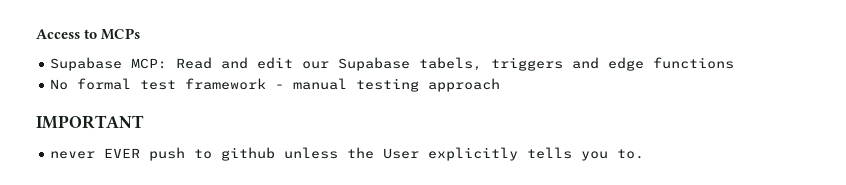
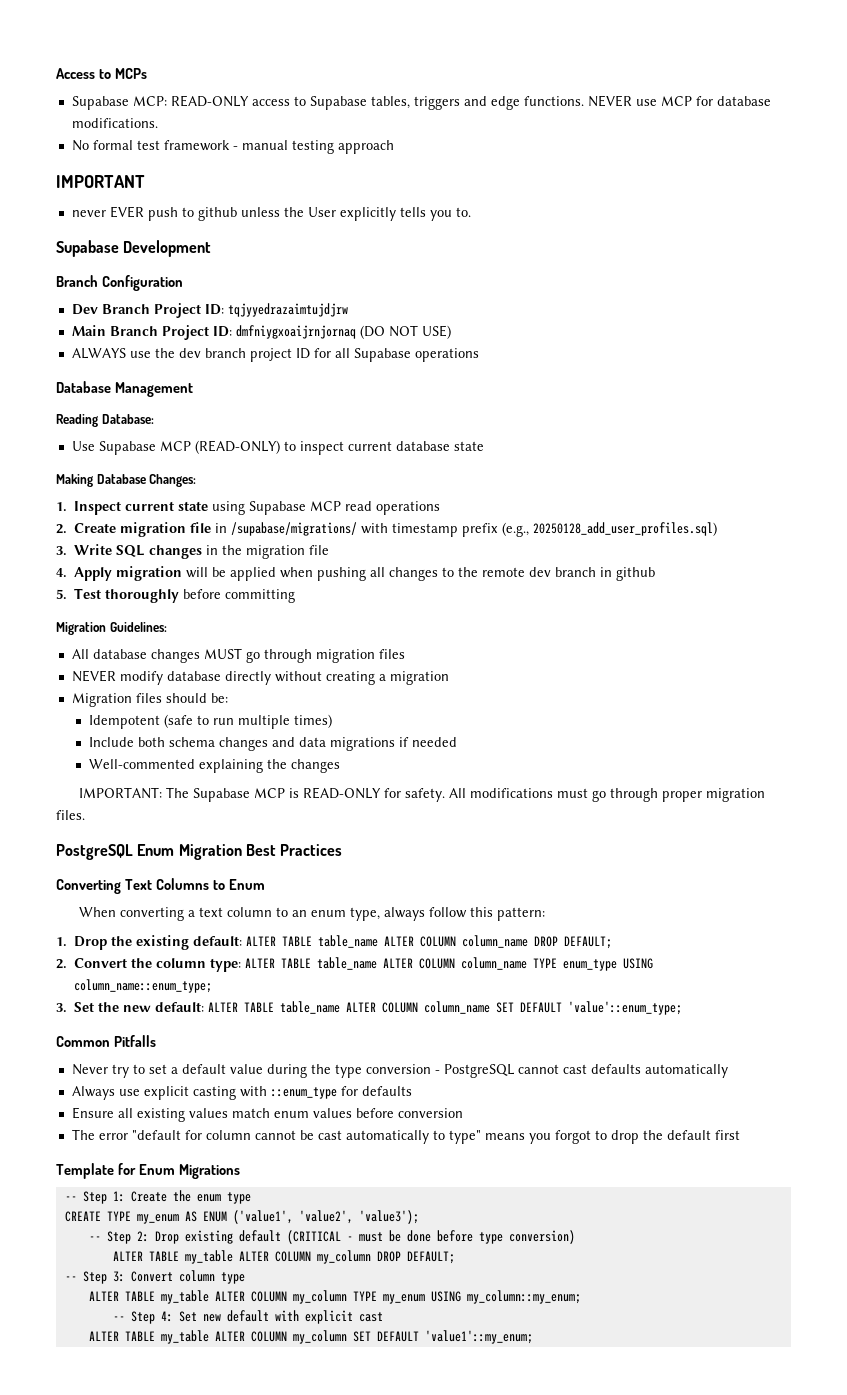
- Supabase MCP: Read and edit our Supabase tabels, triggers and edge functions
+ Supabase MCP: READ-ONLY access to Supabase tables, triggers and edge functions. NEVER use MCP for database modifications.
+ Supabase Development
+ Branch Configuration
+ Dev Branch Project ID: tqjyyedrazaimtujdjrw
+ Main Branch Project ID: dmfniygxoaijrnjornaq (DO NOT USE)
+ ALWAYS use the dev branch project ID for all Supabase operations
+ Database Management
+ Reading Database:
+ Use Supabase MCP (READ-ONLY) to inspect current database state
+ Making Database Changes:
+ 1. Inspect current state using Supabase MCP read operations
+ 2. Create migration file in /supabase/migrations/ with timestamp prefix (e.g., 20250128_add_user_profiles.sql)
+ 3. Write SQL changes in the migration file
+ 4. Apply migration will be applied when pushing all changes to the remote dev branch in github
+ 5. Test thoroughly before committing
+ Migration Guidelines:
+ All database changes MUST go through migration files
+ NEVER modify database directly without creating a migration
+ Migration files should be:
+ Idempotent (safe to run multiple times)
+ Include both schema changes and data migrations if needed
+ Well-commented explaining the changes
+ IMPORTANT: The Supabase MCP is READ-ONLY for safety. All modifications must go through proper migration files.
+ PostgreSQL Enum Migration Best Practices
+ Converting Text Columns to Enum
+ When converting a text column to an enum type, always follow this pattern:
+ 1. Drop the existing default: ALTER TABLE table_name ALTER COLUMN column_name DROP DEFAULT;
+ 2. Convert the column type: ALTER TABLE table_name ALTER COLUMN column_name TYPE enum_type USING column_name::enum_type;
+ 3. Set the new default: ALTER TABLE table_name ALTER COLUMN column_name SET DEFAULT 'value'::enum_type;
+ Common Pitfalls
+ Never try to set a default value during the type conversion - PostgreSQL cannot cast defaults automatically
+ Always use explicit casting with ::enum_type for defaults
+ Ensure all existing values match enum values before conversion
+ The error "default for column cannot be cast automatically to type" means you forgot to drop the default first
+ Template for Enum Migrations
+ -- Step 1: Create the enum type
+ CREATE TYPE my_enum AS ENUM ('value1', 'value2', 'value3');
+ -- Step 2: Drop existing default (CRITICAL - must be done before type conversion)
+ ALTER TABLE my_table ALTER COLUMN my_column DROP DEFAULT;
+ -- Step 3: Convert column type
+ ALTER TABLE my_table ALTER COLUMN my_column TYPE my_enum USING my_column::my_enum;
+ -- Step 4: Set new default with explicit cast
+ ALTER TABLE my_table ALTER COLUMN my_column SET DEFAULT 'value1'::my_enum;

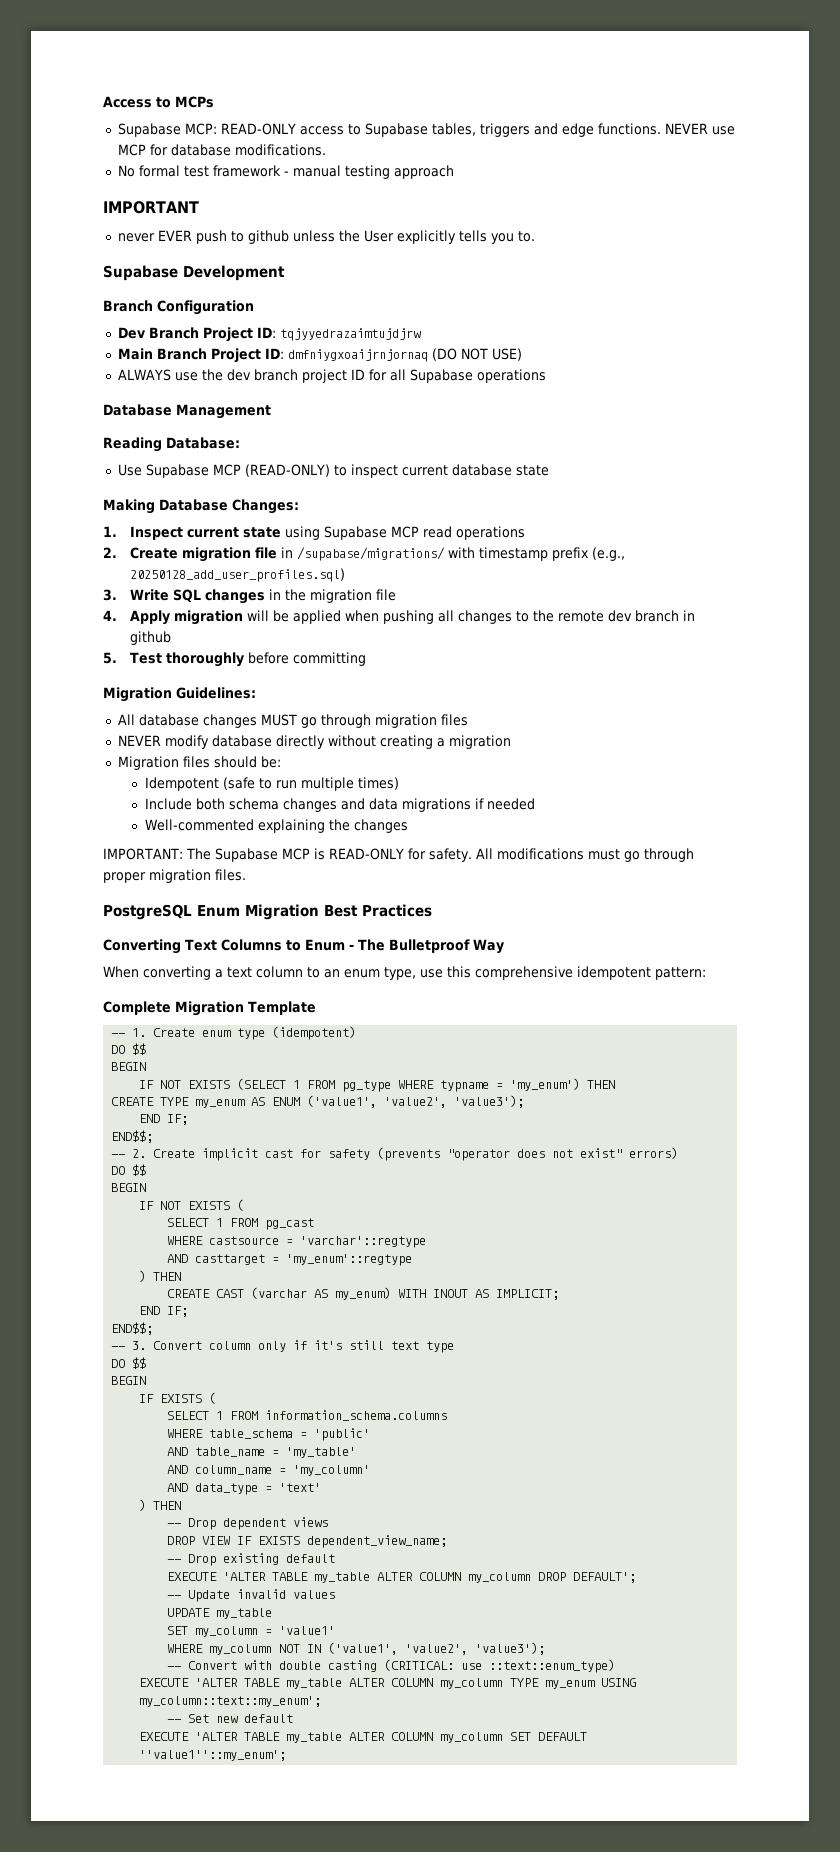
- Converting Text Columns to Enum
+ Converting Text Columns to Enum - The Bulletproof Way
- When converting a text column to an enum type, always follow this pattern:
- 1. Drop the existing default: ALTER TABLE table_name ALTER COLUMN column_name DROP DEFAULT;
- 2. Convert the column type: ALTER TABLE table_name ALTER COLUMN column_name TYPE enum_type USING column_name::enum_type;
- 3. Set the new default: ALTER TABLE table_name ALTER COLUMN column_name SET DEFAULT 'value'::enum_type;
- Common Pitfalls
- Never try to set a default value during the type conversion - PostgreSQL cannot cast defaults automatically
- Always use explicit casting with ::enum_type for defaults
- Ensure all existing values match enum values before conversion
- The error "default for column cannot be cast automatically to type" means you forgot to drop the default first
- Template for Enum Migrations
- -- Step 1: Create the enum type
+ When converting a text column to an enum type, use this comprehensive idempotent pattern:
+ Complete Migration Template
+ -- 1. Create enum type (idempotent)
+ DO $$
+ BEGIN
+ IF NOT EXISTS (SELECT 1 FROM pg_type WHERE typname = 'my_enum') THEN
  CREATE TYPE my_enum AS ENUM ('value1', 'value2', 'value3');
- -- Step 2: Drop existing default (CRITICAL - must be done before type conversion)
- ALTER TABLE my_table ALTER COLUMN my_column DROP DEFAULT;
- -- Step 3: Convert column type
- ALTER TABLE my_table ALTER COLUMN my_column TYPE my_enum USING my_column::my_enum;
- -- Step 4: Set new default with explicit cast
- ALTER TABLE my_table ALTER COLUMN my_column SET DEFAULT 'value1'::my_enum;
+ END IF;
+ END$$;
+ -- 2. Create implicit cast for safety (prevents "operator does not exist" errors)
+ DO $$
+ BEGIN
+ IF NOT EXISTS (
+ SELECT 1 FROM pg_cast
+ WHERE castsource = 'varchar'::regtype
+ AND casttarget = 'my_enum'::regtype
+ ) THEN
+ CREATE CAST (varchar AS my_enum) WITH INOUT AS IMPLICIT;
+ END IF;
+ END$$;
+ -- 3. Convert column only if it's still text type
+ DO $$
+ BEGIN
+ IF EXISTS (
+ SELECT 1 FROM information_schema.columns
+ WHERE table_schema = 'public'
+ AND table_name = 'my_table'
+ AND column_name = 'my_column'
+ AND data_type = 'text'
+ ) THEN
+ -- Drop dependent views
+ DROP VIEW IF EXISTS dependent_view_name;
+ -- Drop existing default
+ EXECUTE 'ALTER TABLE my_table ALTER COLUMN my_column DROP DEFAULT';
+ -- Update invalid values
+ UPDATE my_table
+ SET my_column = 'value1'
+ WHERE my_column NOT IN ('value1', 'value2', 'value3');
+ -- Convert with double casting (CRITICAL: use ::text::enum_type)
+ EXECUTE 'ALTER TABLE my_table ALTER COLUMN my_column TYPE my_enum USING my_column::text::my_enum';
+ -- Set new default
+ EXECUTE 'ALTER TABLE my_table ALTER COLUMN my_column SET DEFAULT ''value1''::my_enum';

